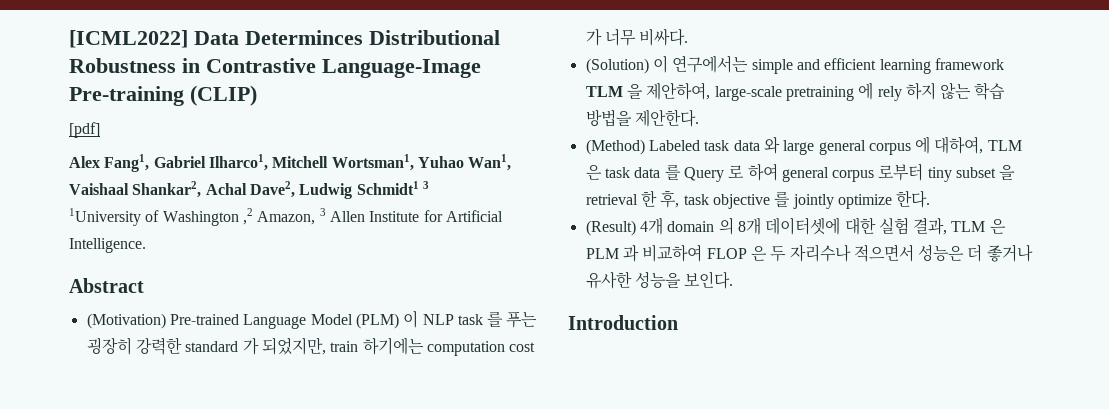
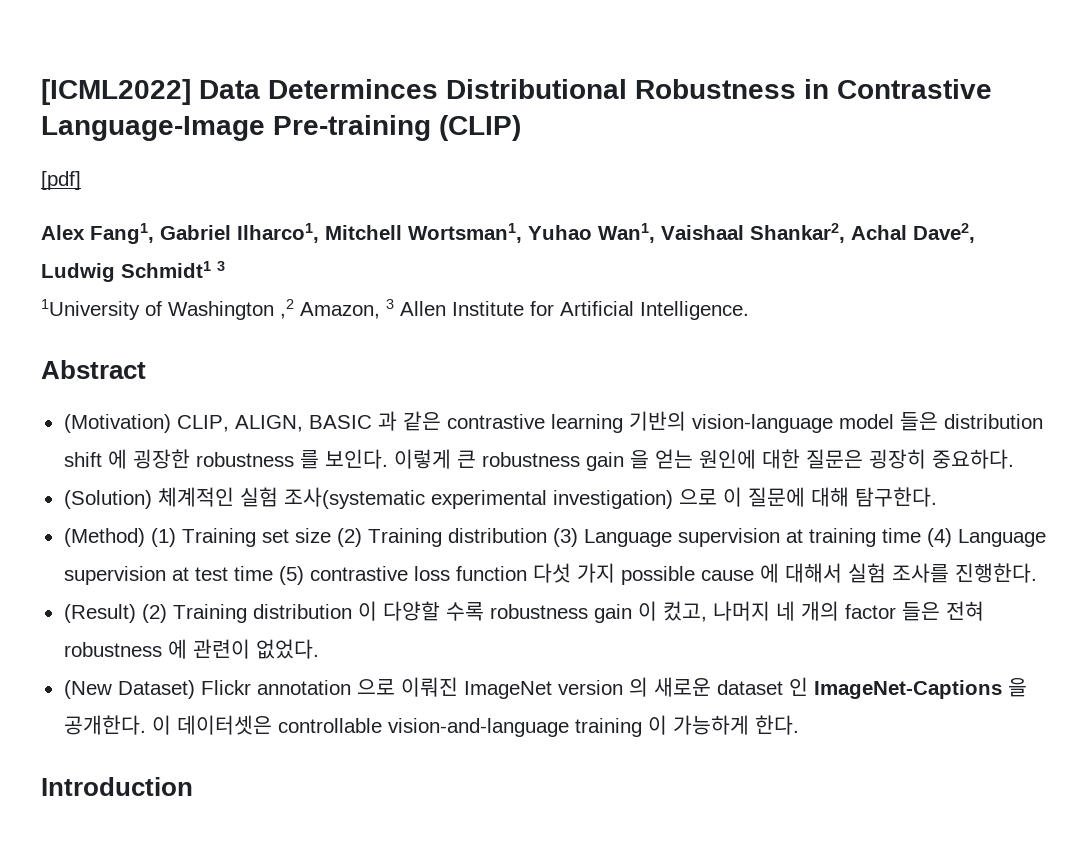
- (Motivation) Pre-trained Language Model (PLM) 이 NLP task 를 푸는 굉장히 강력한 standard 가 되었지만, train 하기에는 computation cost 가 너무 비싸다.
- (Solution) 이 연구에서는 simple and efficient learning framework TLM 을 제안하여, large-scale pretraining 에 rely 하지 않는 학습 방법을 제안한다.
- (Method) Labeled task data 와 large general corpus 에 대하여, TLM 은 task data 를 Query 로 하여 general corpus 로부터 tiny subset 을 retrieval 한 후, task objective 를 jointly optimize 한다.
- (Result) 4개 domain 의 8개 데이터셋에 대한 실험 결과, TLM 은 PLM 과 비교하여 FLOP 은 두 자리수나 적으면서 성능은 더 좋거나 유사한 성능을 보인다.
+ (Motivation) CLIP, ALIGN, BASIC 과 같은 contrastive learning 기반의 vision-language model 들은 distribution shift 에 굉장한 robustness 를 보인다. 이렇게 큰 robustness gain 을 얻는 원인에 대한 질문은 굉장히 중요하다.
+ (Solution) 체계적인 실험 조사(systematic experimental investigation) 으로 이 질문에 대해 탐구한다.
+ (Method) (1) Training set size (2) Training distribution (3) Language supervision at training time (4) Language supervision at test time (5) contrastive loss function 다섯 가지 possible cause 에 대해서 실험 조사를 진행한다.
+ (Result) (2) Training distribution 이 다양할 수록 robustness gain 이 컸고, 나머지 네 개의 factor 들은 전혀 robustness 에 관련이 없었다.
+ (New Dataset) Flickr annotation 으로 이뤄진 ImageNet version 의 새로운 dataset 인 ImageNet-Captions 을 공개한다. 이 데이터셋은 controllable vision-and-language training 이 가능하게 한다.

